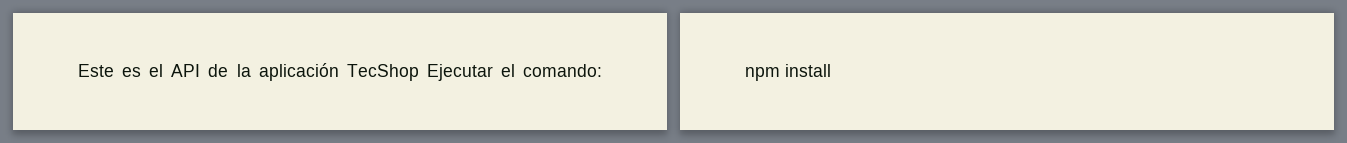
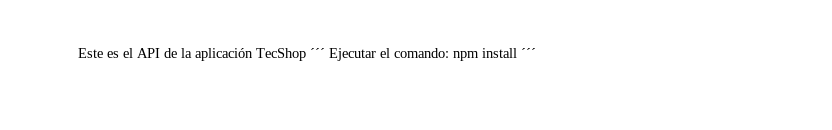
- Este es el API de la aplicación TecShop Ejecutar el comando: npm install
+ Este es el API de la aplicación TecShop ´´´ Ejecutar el comando: npm install ´´´

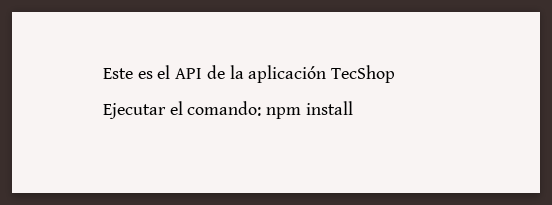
- Este es el API de la aplicación TecShop ´´´ Ejecutar el comando: npm install ´´´
+ Este es el API de la aplicación TecShop
+ Ejecutar el comando: npm install

